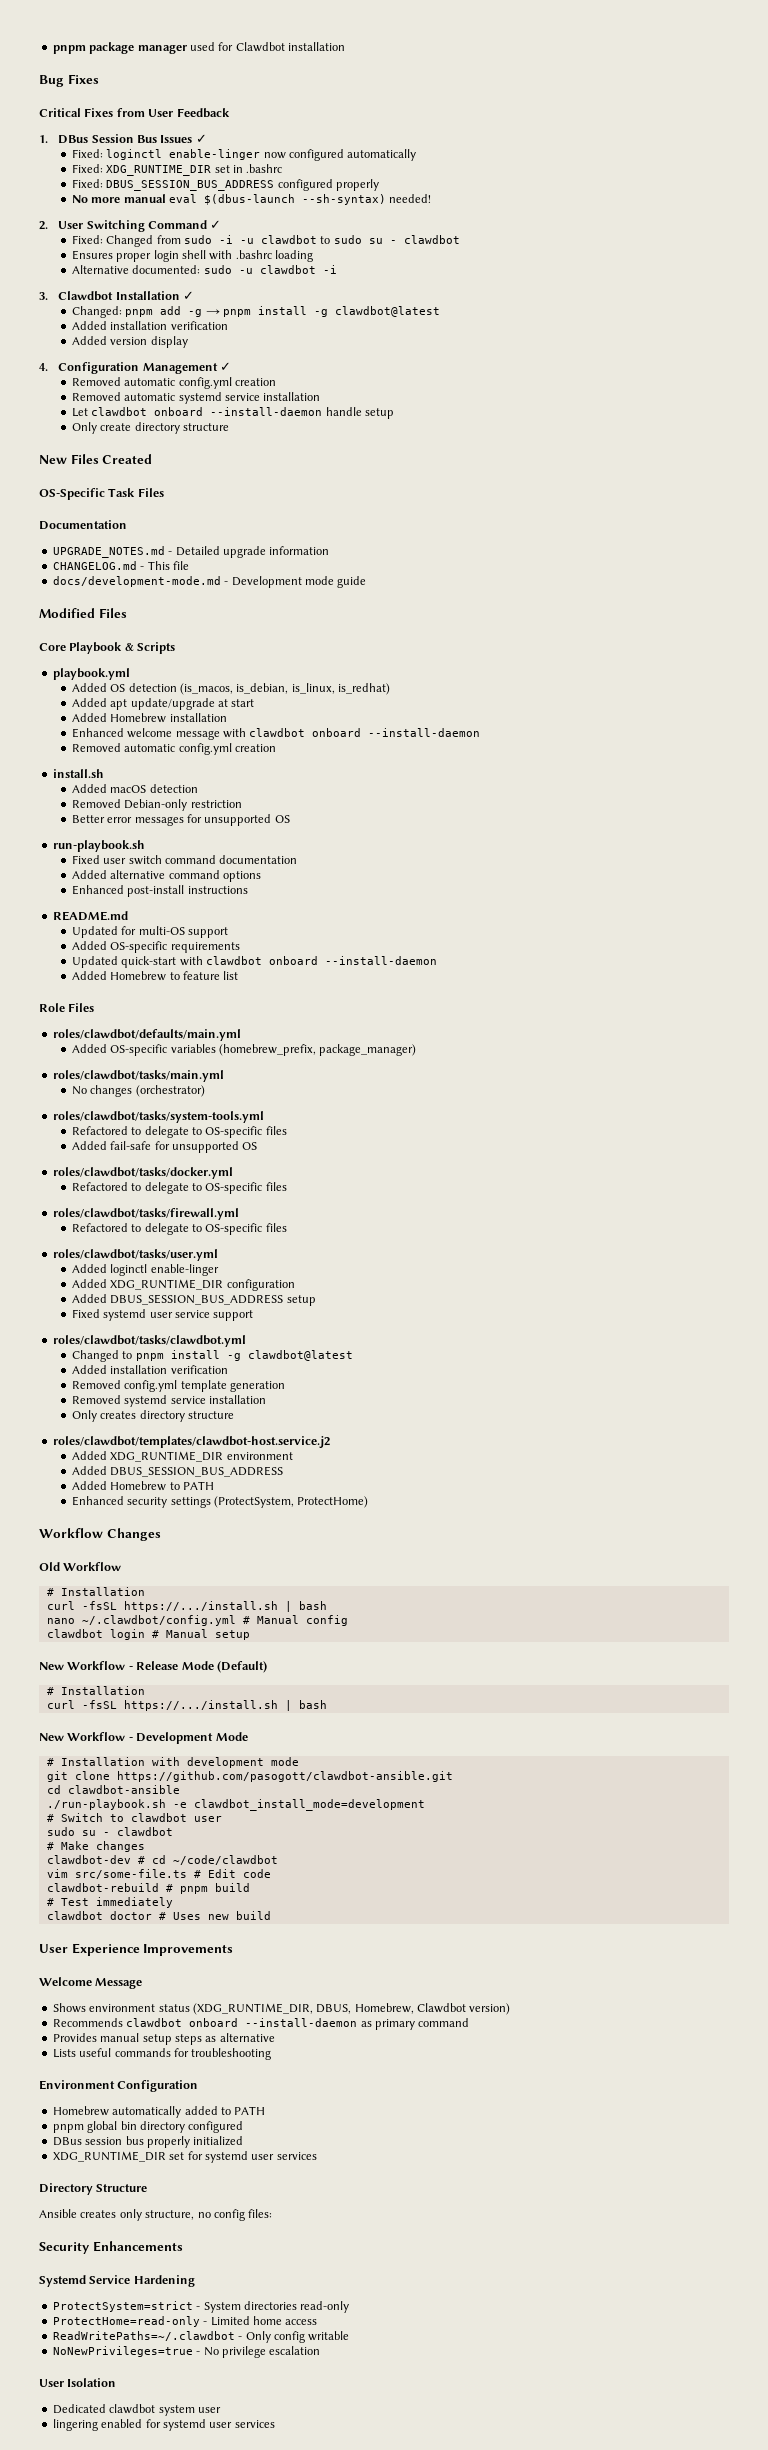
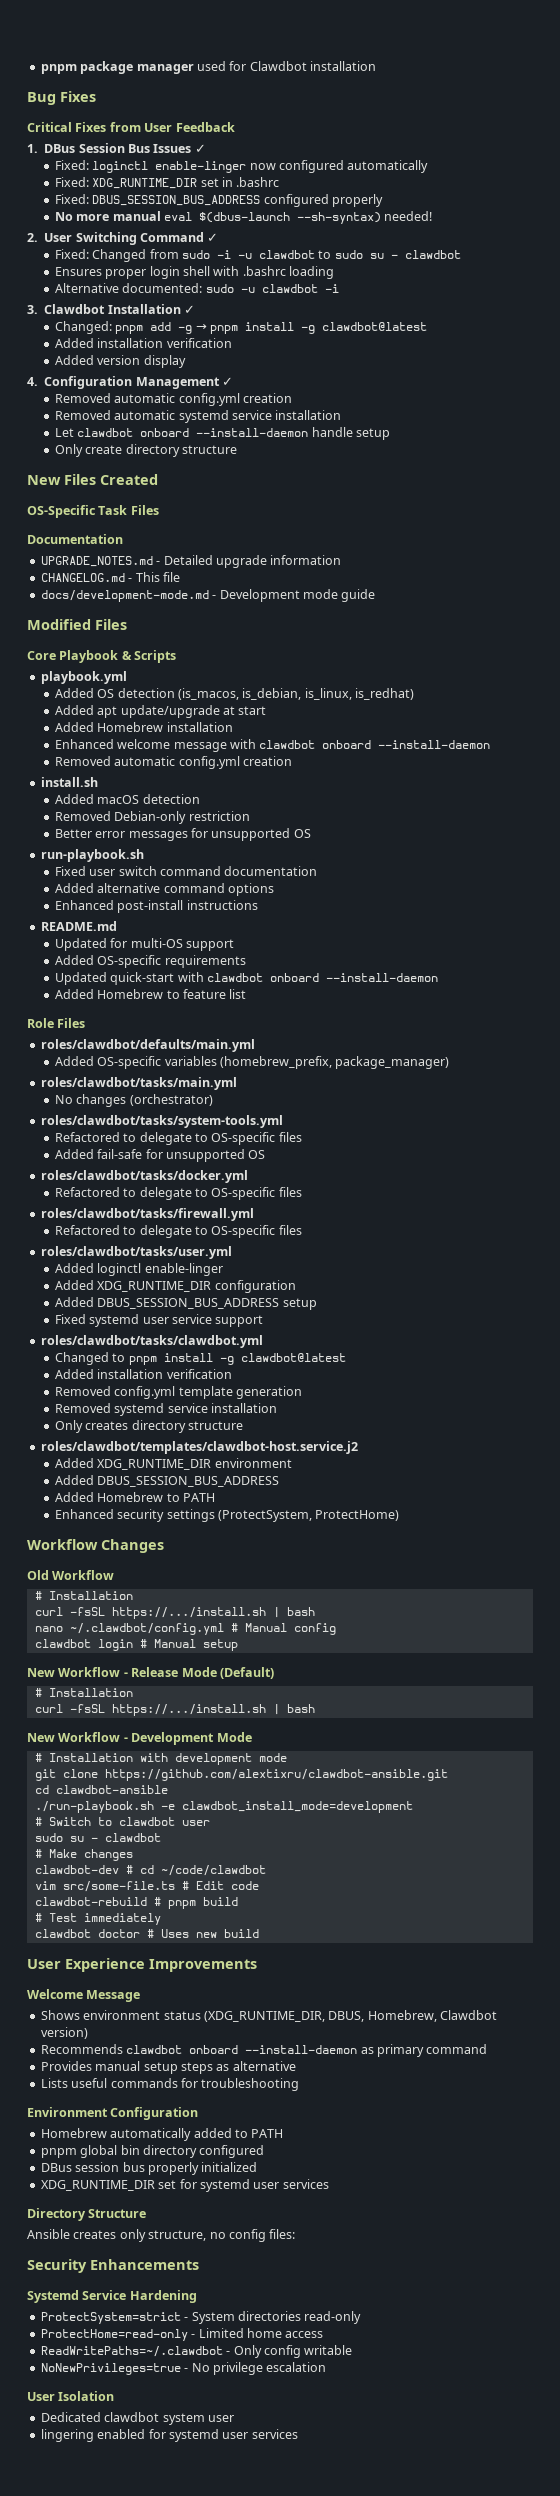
- git clone https://github.com/pasogott/clawdbot-ansible.git
+ git clone https://github.com/alextixru/clawdbot-ansible.git

